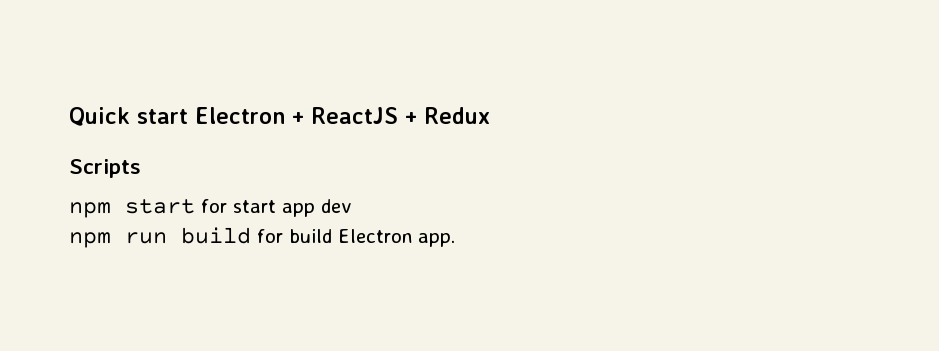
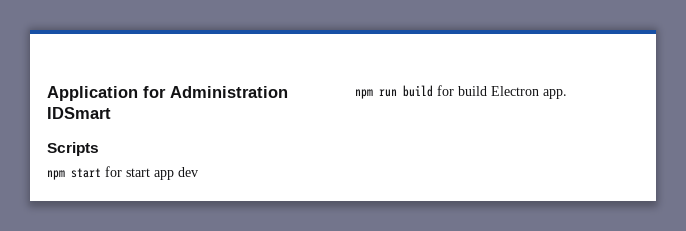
- Quick start Electron + ReactJS + Redux
+ Application for Administration IDSmart

